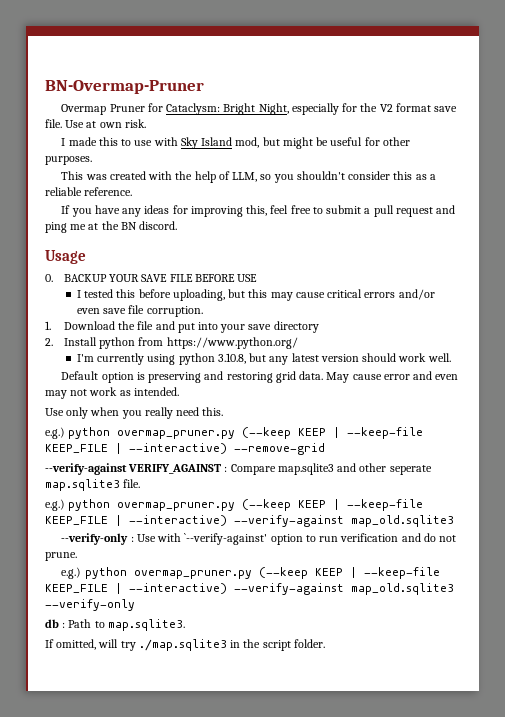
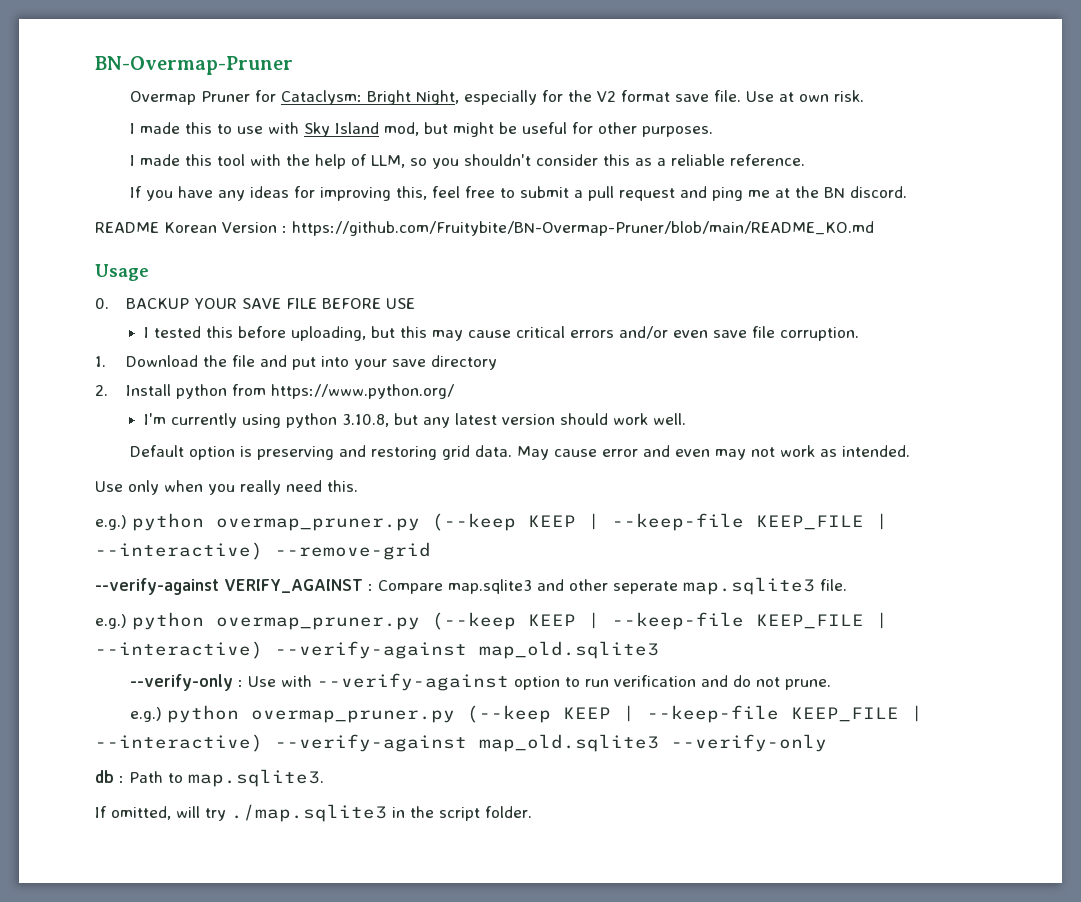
- This was created with the help of LLM, so you shouldn't consider this as a reliable reference.
+ I made this tool with the help of LLM, so you shouldn't consider this as a reliable reference.
+ README Korean Version : https://github.com/Fruitybite/BN-Overmap-Pruner/blob/main/README_KO.md
- --verify-only : Use with `--verify-against' option to run verification and do not prune.
+ --verify-only : Use with --verify-against option to run verification and do not prune.

